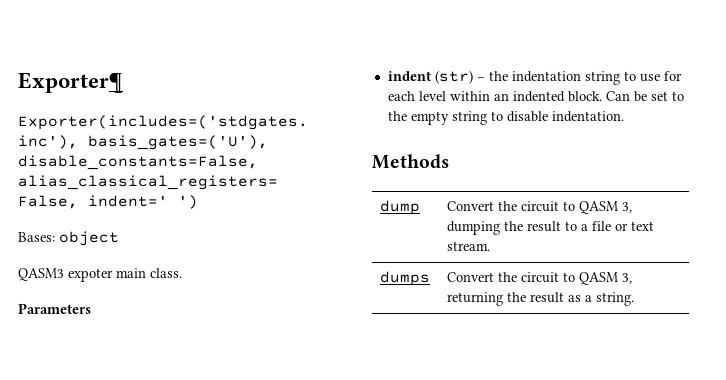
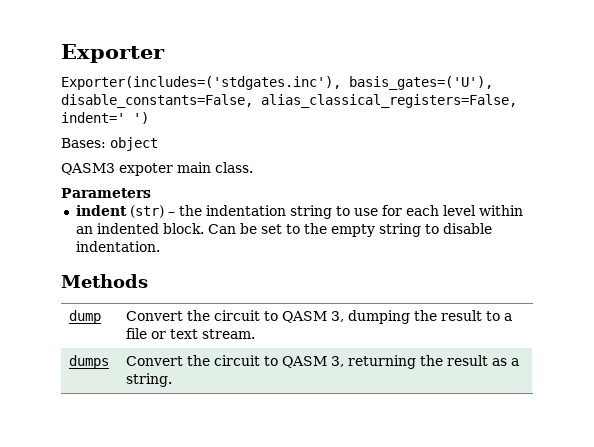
- Exporter¶
+ Exporter

